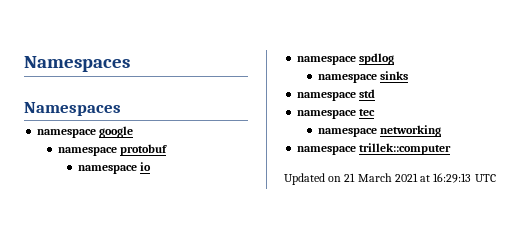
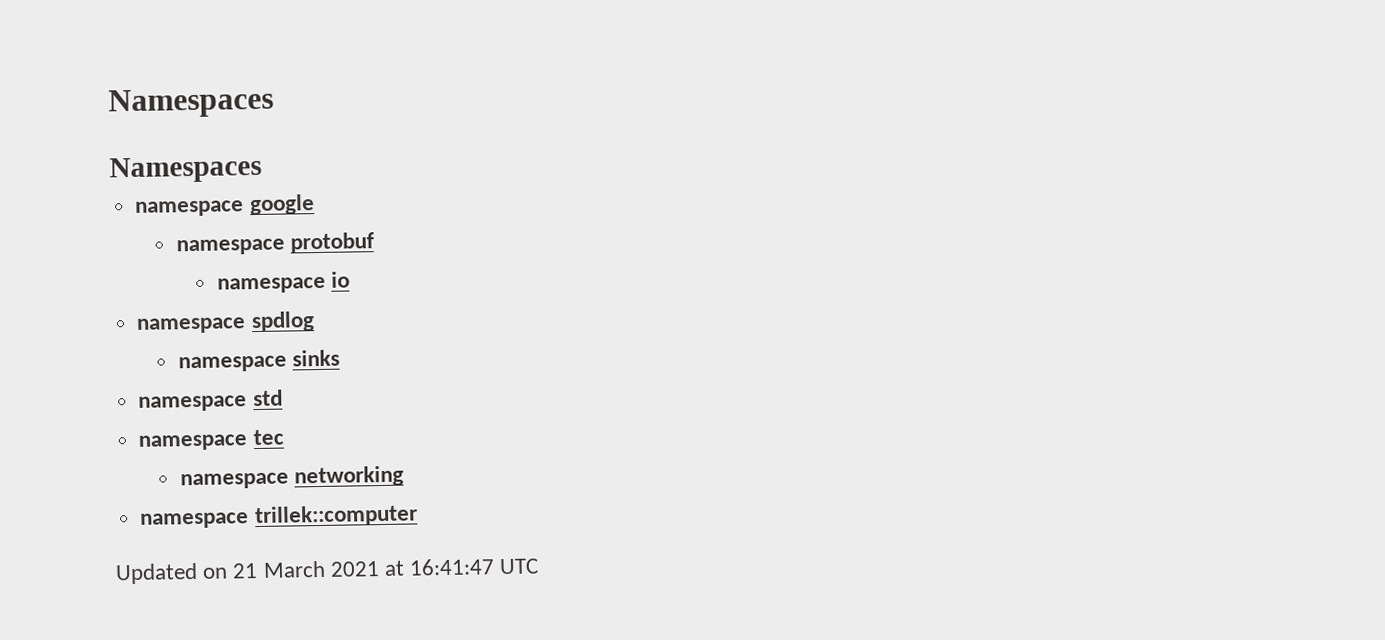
- Updated on 21 March 2021 at 16:29:13 UTC
+ Updated on 21 March 2021 at 16:41:47 UTC

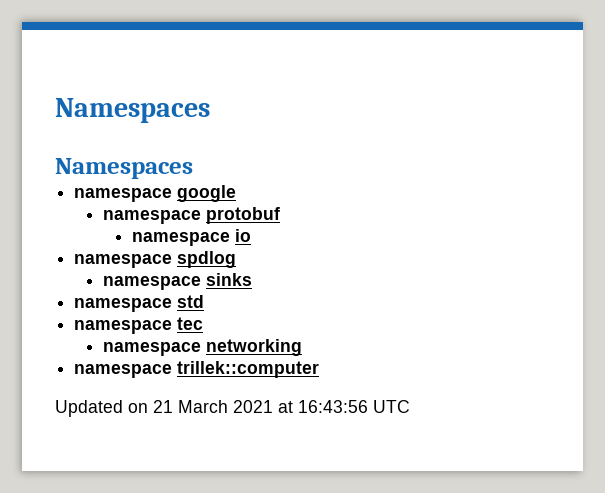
- Updated on 21 March 2021 at 16:41:47 UTC
+ Updated on 21 March 2021 at 16:43:56 UTC

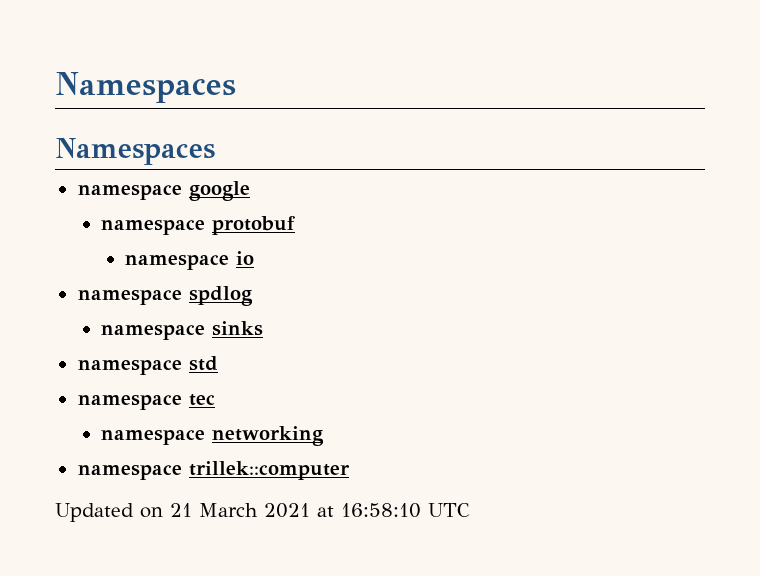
- Updated on 21 March 2021 at 16:43:56 UTC
+ Updated on 21 March 2021 at 16:58:10 UTC

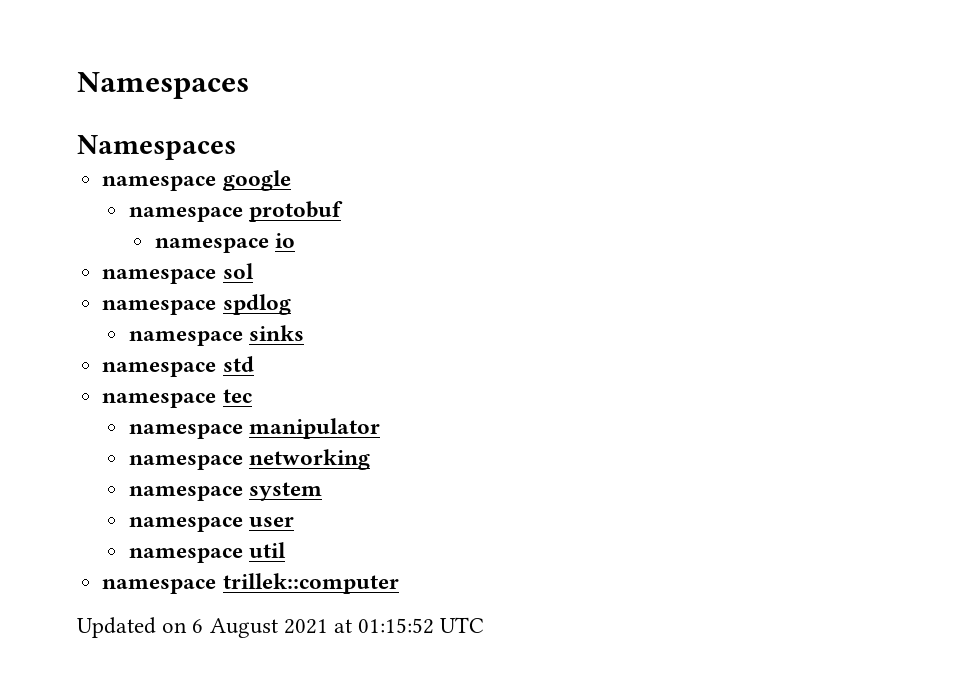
+ namespace sol
+ namespace manipulator
+ namespace system
+ namespace user
+ namespace util
- Updated on 21 March 2021 at 16:58:10 UTC
+ Updated on 6 August 2021 at 01:15:52 UTC

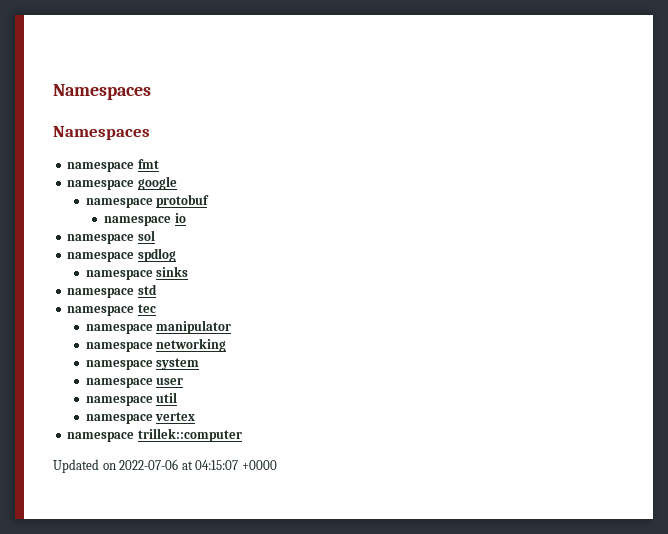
+ namespace fmt
+ namespace vertex
- Updated on 6 August 2021 at 01:15:52 UTC
+ Updated on 2022-07-06 at 04:15:07 +0000

